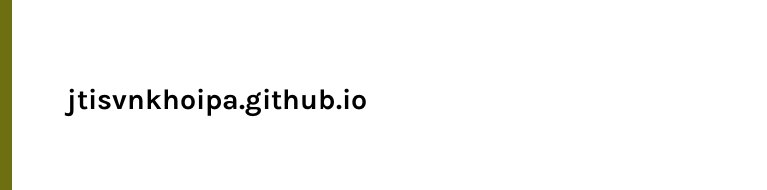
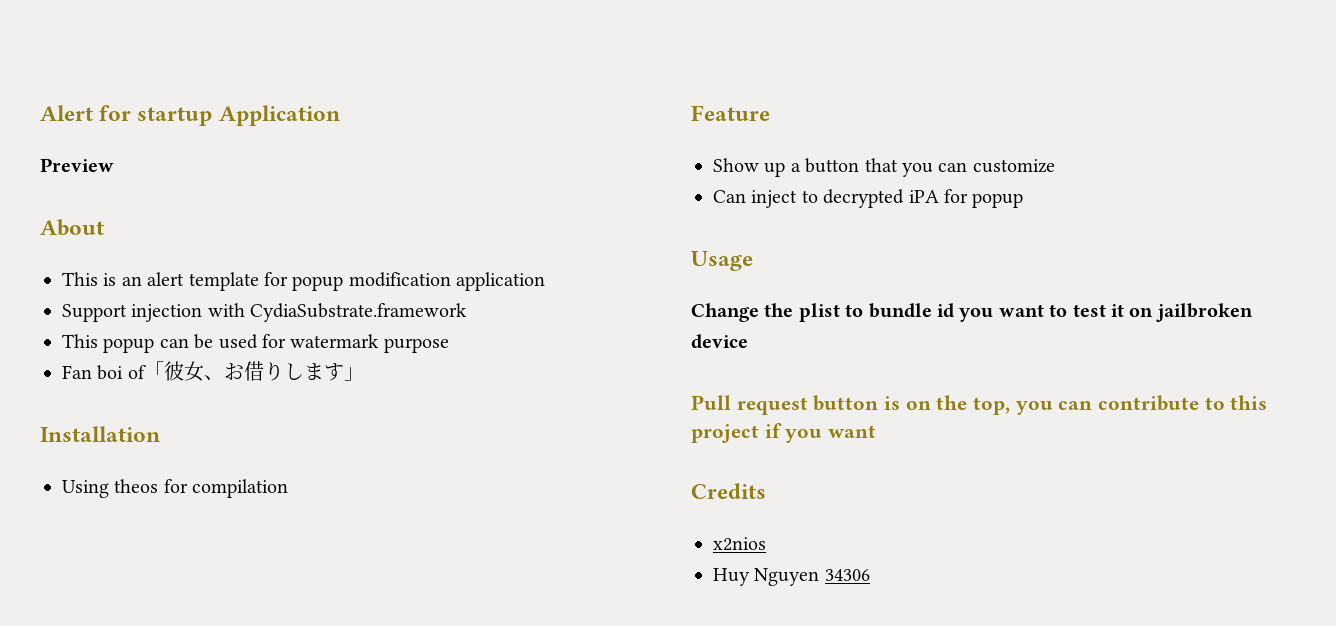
- jtisvnkhoipa.github.io
+ Alert for startup Application
+ Preview
+ About
+ This is an alert template for popup modification application
+ Support injection with CydiaSubstrate.framework
+ This popup can be used for watermark purpose
+ Fan boi of「彼女、お借りします」
+ Installation
+ Using theos for compilation
+ Feature
+ Show up a button that you can customize
+ Can inject to decrypted iPA for popup
+ Usage
+ Change the plist to bundle id you want to test it on jailbroken device
+ Pull request button is on the top, you can contribute to this project if you want
+ Credits
+ x2nios
+ Huy Nguyen 34306

